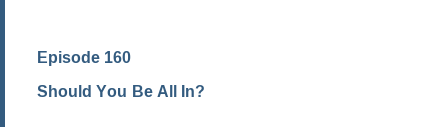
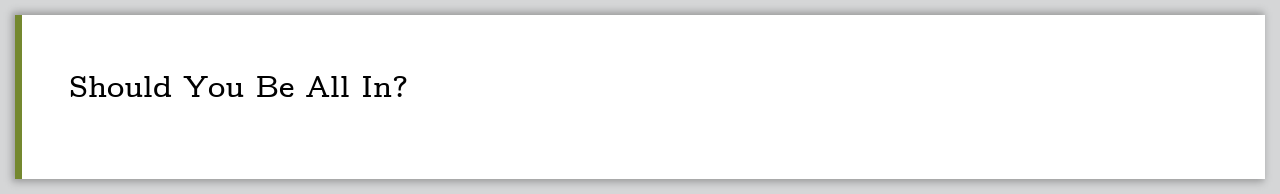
- Episode 160

